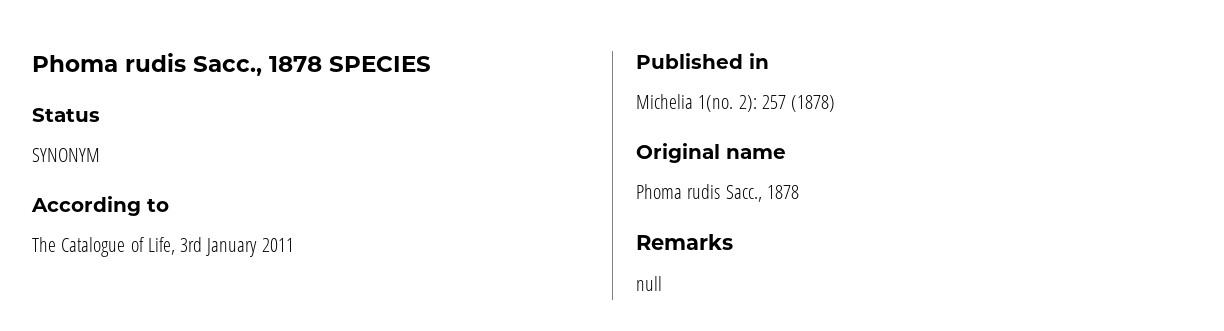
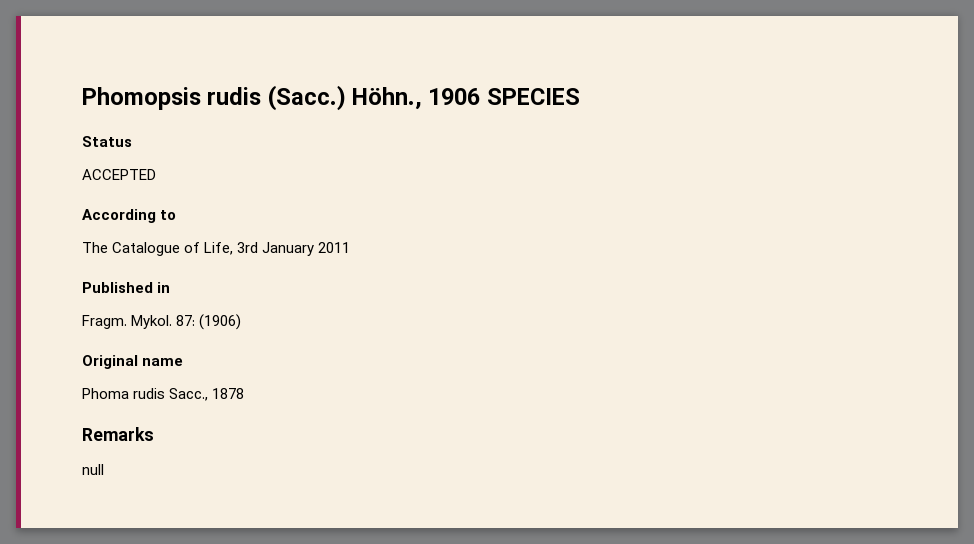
- Phoma rudis Sacc., 1878 SPECIES
+ Phomopsis rudis (Sacc.) Höhn., 1906 SPECIES
- SYNONYM
+ ACCEPTED
- Michelia 1(no. 2): 257 (1878)
+ Fragm. Mykol. 87: (1906)

